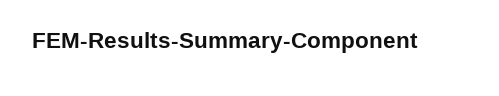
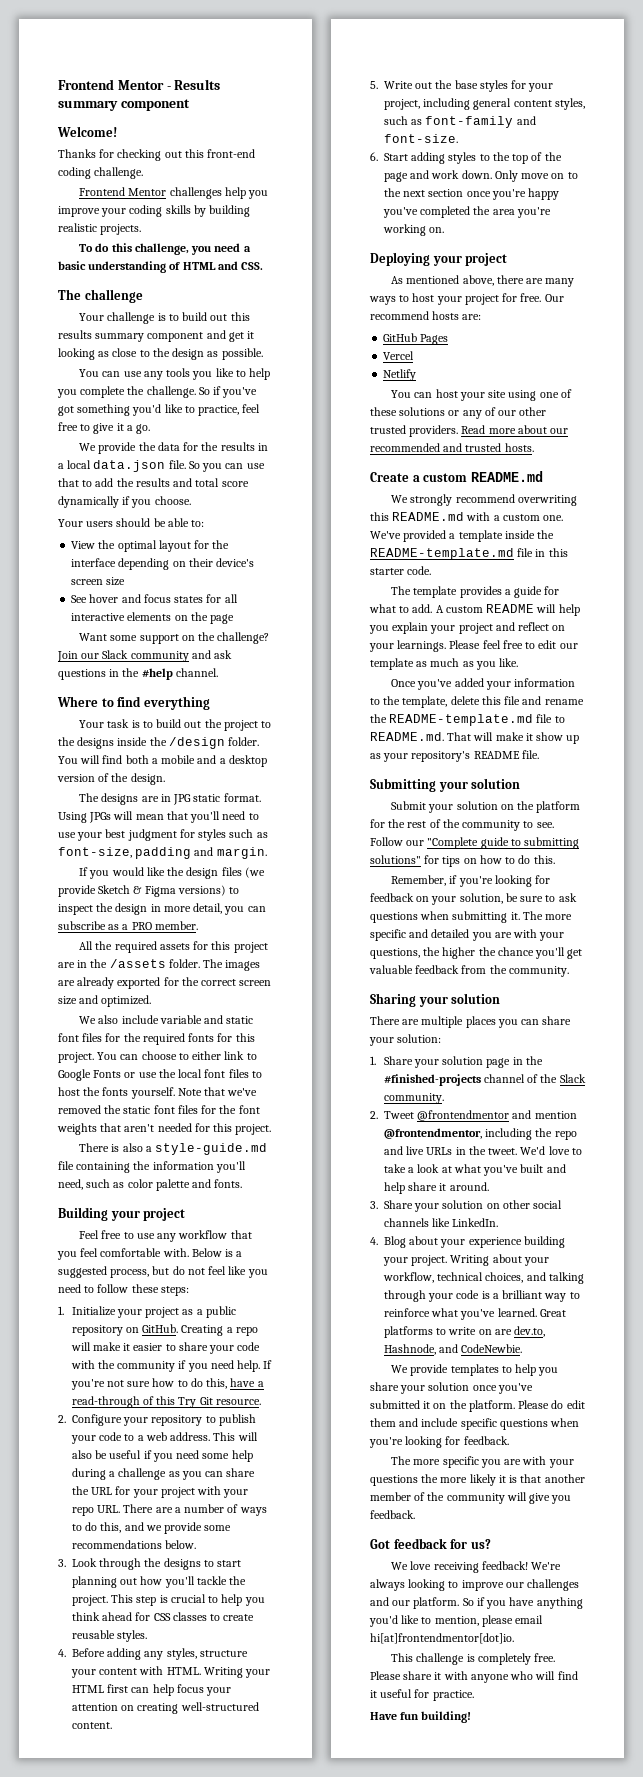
- FEM-Results-Summary-Component
+ Frontend Mentor - Results summary component
+ Welcome!
+ Thanks for checking out this front-end coding challenge.
+ Frontend Mentor challenges help you improve your coding skills by building realistic projects.
+ To do this challenge, you need a basic understanding of HTML and CSS.
+ The challenge
+ Your challenge is to build out this results summary component and get it looking as close to the design as possible.
+ You can use any tools you like to help you complete the challenge. So if you've got something you'd like to practice, feel free to give it a go.
+ We provide the data for the results in a local data.json file. So you can use that to add the results and total score dynamically if you choose.
+ Your users should be able to:
+ View the optimal layout for the interface depending on their device's screen size
+ See hover and focus states for all interactive elements on the page
+ Want some support on the challenge? Join our Slack community and ask questions in the #help channel.
+ Where to find everything
+ Your task is to build out the project to the designs inside the /design folder. You will find both a mobile and a desktop version of the design.
+ The designs are in JPG static format. Using JPGs will mean that you'll need to use your best judgment for styles such as font-size, padding and margin.
+ If you would like the design files (we provide Sketch & Figma versions) to inspect the design in more detail, you can subscribe as a PRO member.
+ All the required assets for this project are in the /assets folder. The images are already exported for the correct screen size and optimized.
+ We also include variable and static font files for the required fonts for this project. You can choose to either link to Google Fonts or use the local font files to host the fonts yourself. Note that we've removed the static font files for the font weights that aren't needed for this project.
+ There is also a style-guide.md file containing the information you'll need, such as color palette and fonts.
+ Building your project
+ Feel free to use any workflow that you feel comfortable with. Below is a suggested process, but do not feel like you need to follow these steps:
+ 1. Initialize your project as a public repository on GitHub. Creating a repo will make it easier to share your code with the community if you need help. If you're not sure how to do this, have a read-through of this Try Git resource.
+ 2. Configure your repository to publish your code to a web address. This will also be useful if you need some help during a challenge as you can share the URL for your project with your repo URL. There are a number of ways to do this, and we provide some recommendations below.
+ 3. Look through the designs to start planning out how you'll tackle the project. This step is crucial to help you think ahead for CSS classes to create reusable styles.
+ 4. Before adding any styles, structure your content with HTML. Writing your HTML first can help focus your attention on creating well-structured content.
+ 5. Write out the base styles for your project, including general content styles, such as font-family and font-size.
+ 6. Start adding styles to the top of the page and work down. Only move on to the next section once you're happy you've completed the area you're working on.
+ Deploying your project
+ As mentioned above, there are many ways to host your project for free. Our recommend hosts are:
+ GitHub Pages
+ Vercel
+ Netlify
+ You can host your site using one of these solutions or any of our other trusted providers. Read more about our recommended and trusted hosts.
+ Create a custom README.md
+ We strongly recommend overwriting this README.md with a custom one. We've provided a template inside the README-template.md file in this starter code.
+ The template provides a guide for what to add. A custom README will help you explain your project and reflect on your learnings. Please feel free to edit our template as much as you like.
+ Once you've added your information to the template, delete this file and rename the README-template.md file to README.md. That will make it show up as your repository's README file.
+ Submitting your solution
+ Submit your solution on the platform for the rest of the community to see. Follow our "Complete guide to submitting solutions" for tips on how to do this.
+ Remember, if you're looking for feedback on your solution, be sure to ask questions when submitting it. The more specific and detailed you are with your questions, the higher the chance you'll get valuable feedback from the community.
+ Sharing your solution
+ There are multiple places you can share your solution:
+ 1. Share your solution page in the #finished-projects channel of the Slack community.
+ 2. Tweet @frontendmentor and mention @frontendmentor, including the repo and live URLs in the tweet. We'd love to take a look at what you've built and help share it around.
+ 3. Share your solution on other social channels like LinkedIn.
+ 4. Blog about your experience building your project. Writing about your workflow, technical choices, and talking through your code is a brilliant way to reinforce what you've learned. Great platforms to write on are dev.to, Hashnode, and CodeNewbie.
+ We provide templates to help you share your solution once you've submitted it on the platform. Please do edit them and include specific questions when you're looking for feedback.
+ The more specific you are with your questions the more likely it is that another member of the community will give you feedback.
+ Got feedback for us?
+ We love receiving feedback! We're always looking to improve our challenges and our platform. So if you have anything you'd like to mention, please email hi[at]frontendmentor[dot]io.
+ This challenge is completely free. Please share it with anyone who will find it useful for practice.
+ Have fun building!

